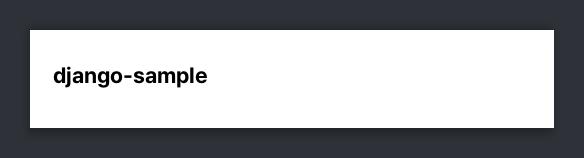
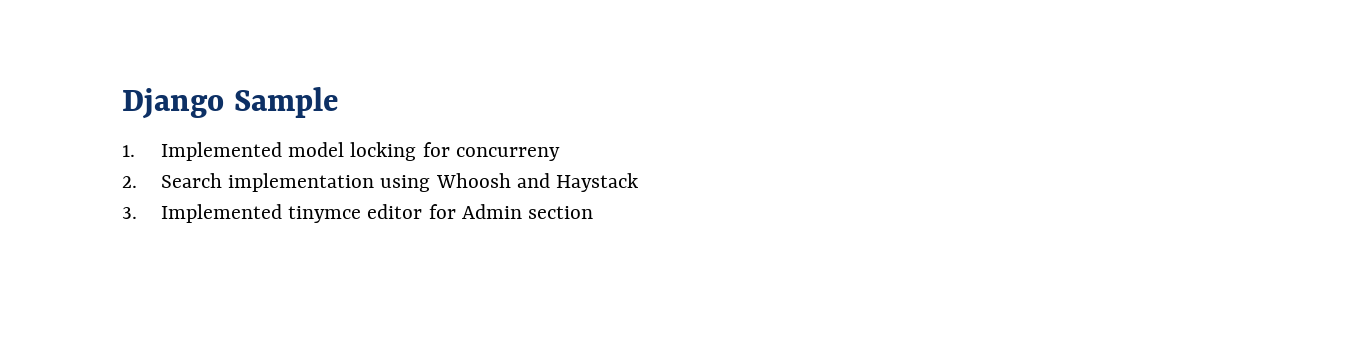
- django-sample
+ Django Sample
+ 1. Implemented model locking for concurreny
+ 2. Search implementation using Whoosh and Haystack
+ 3. Implemented tinymce editor for Admin section

